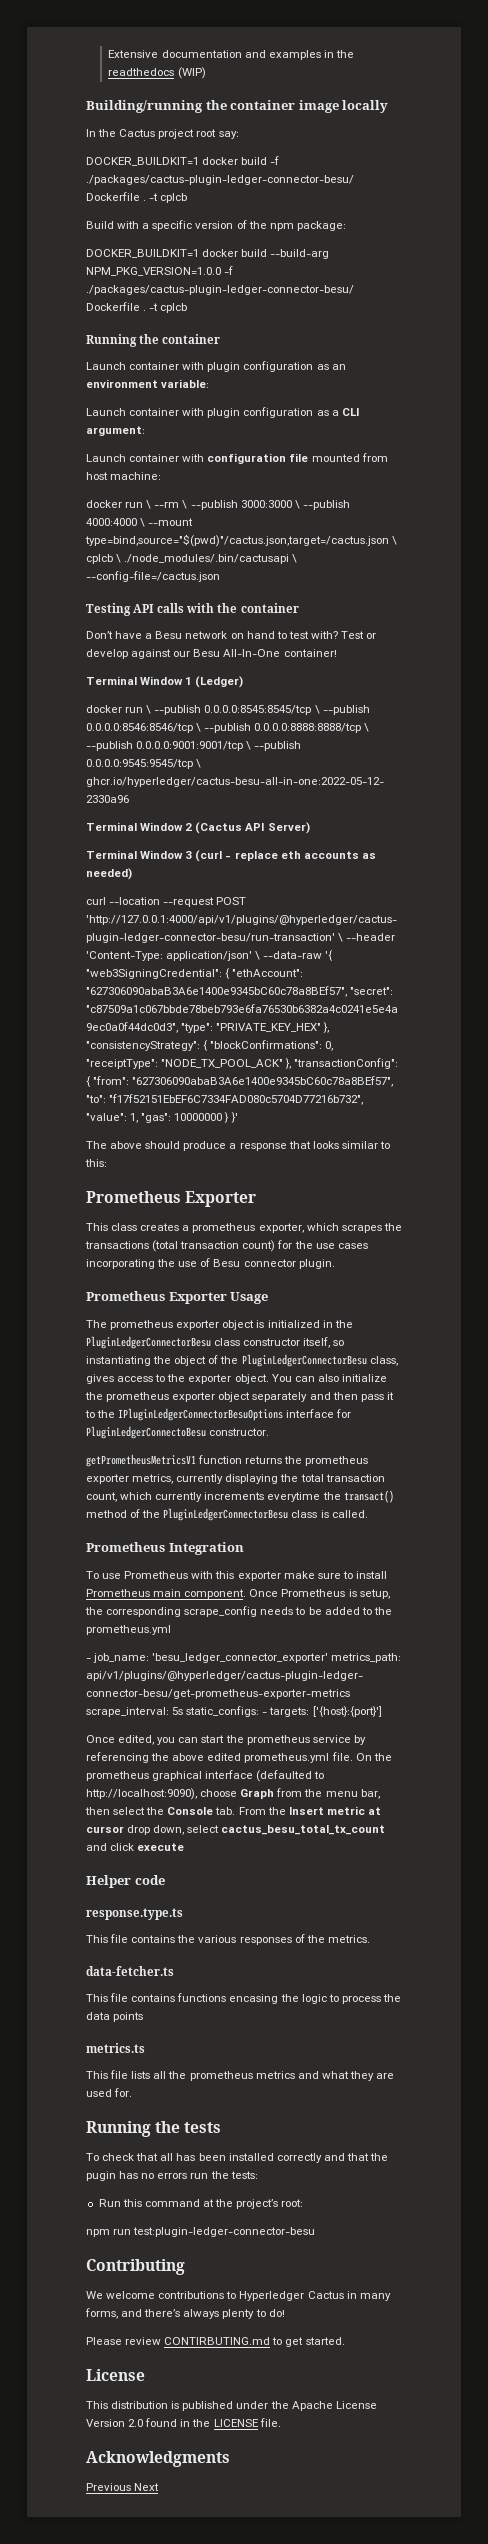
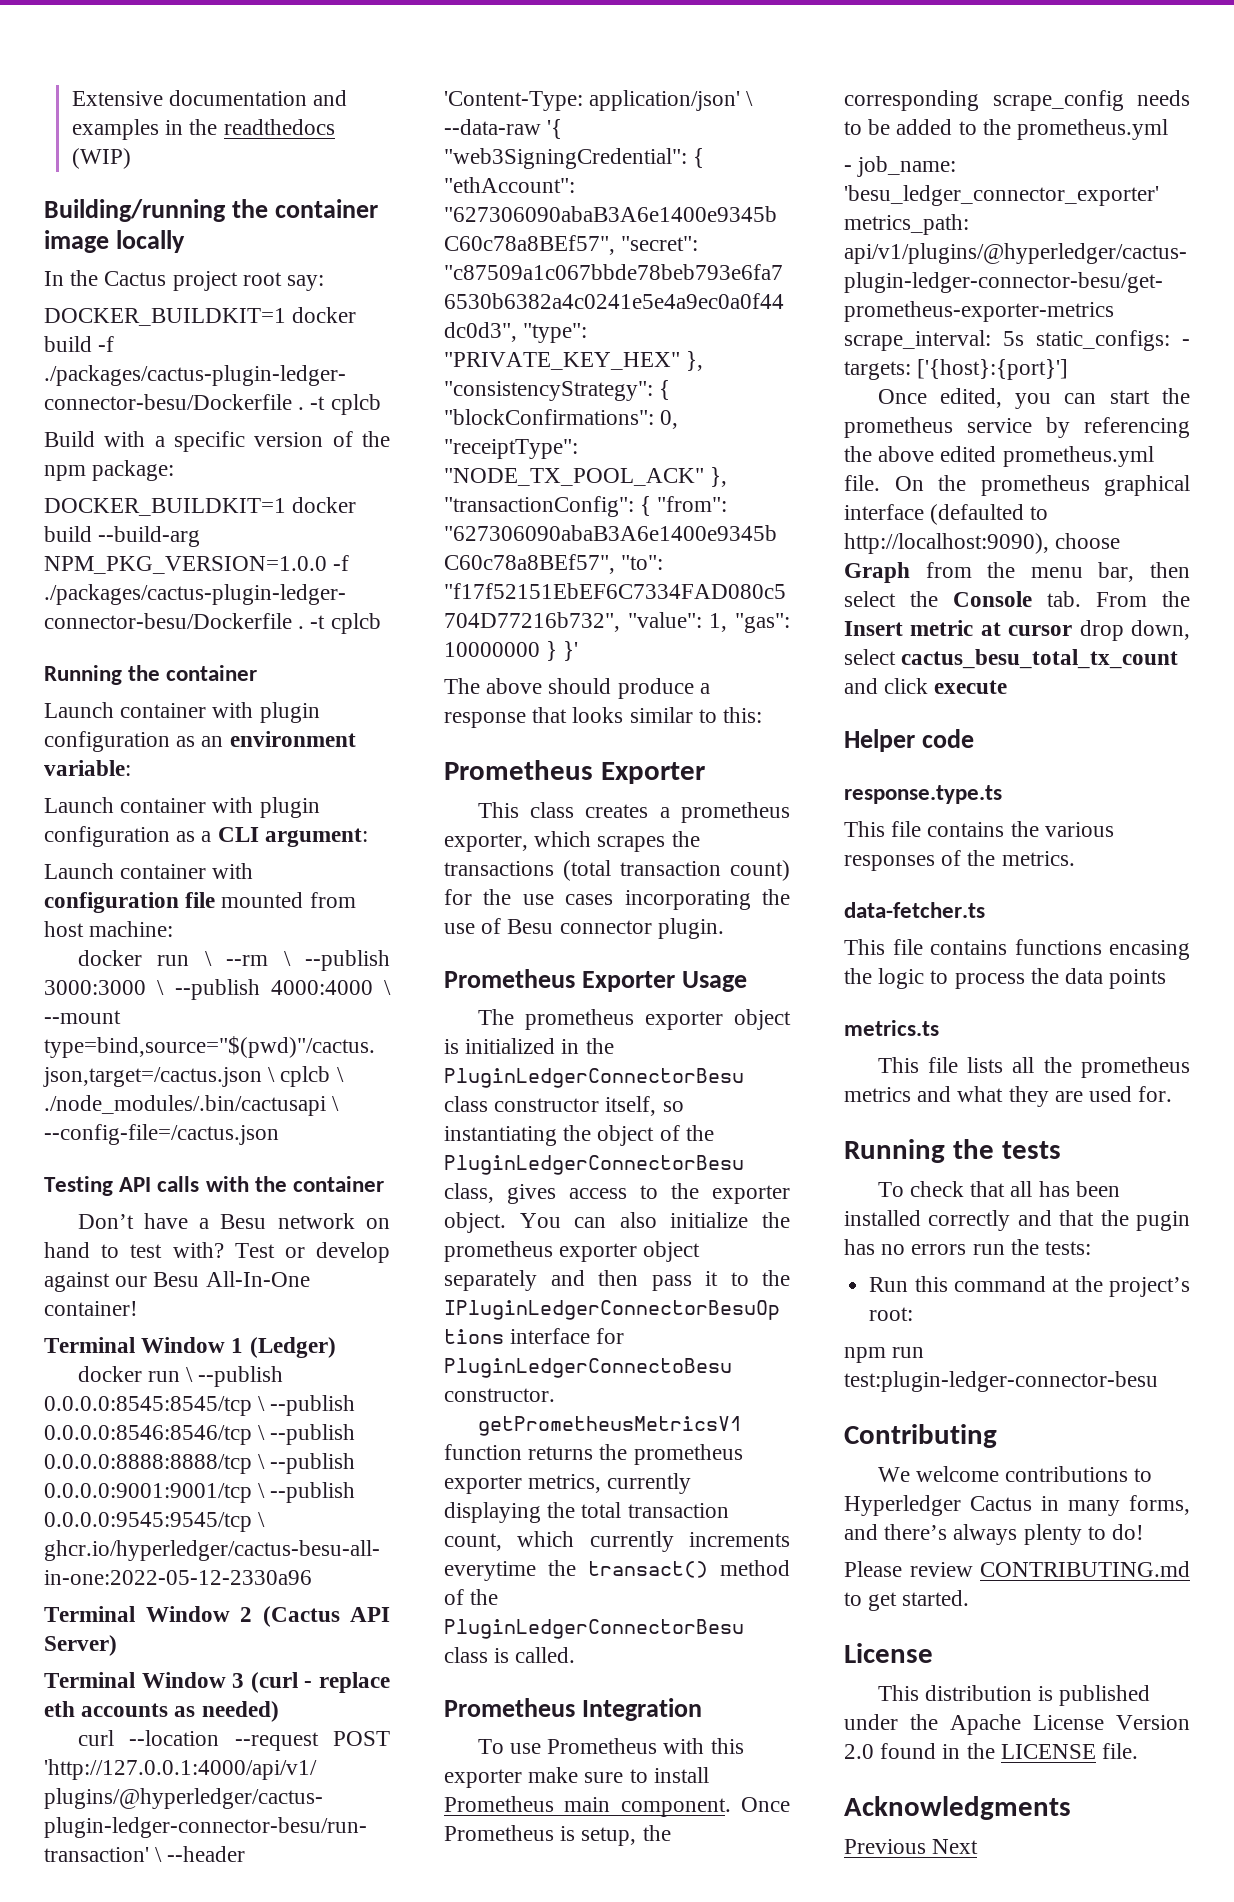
- Please review CONTIRBUTING.md to get started.
+ Please review CONTRIBUTING.md to get started.

